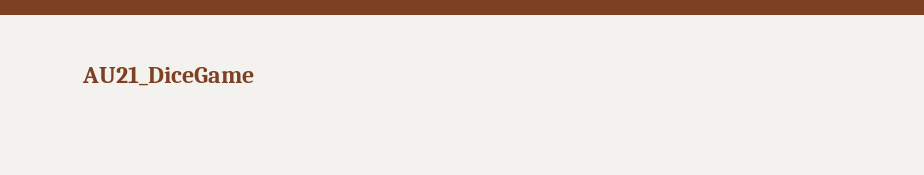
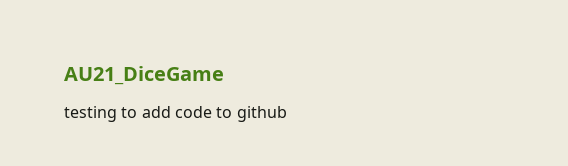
+ testing to add code to github

